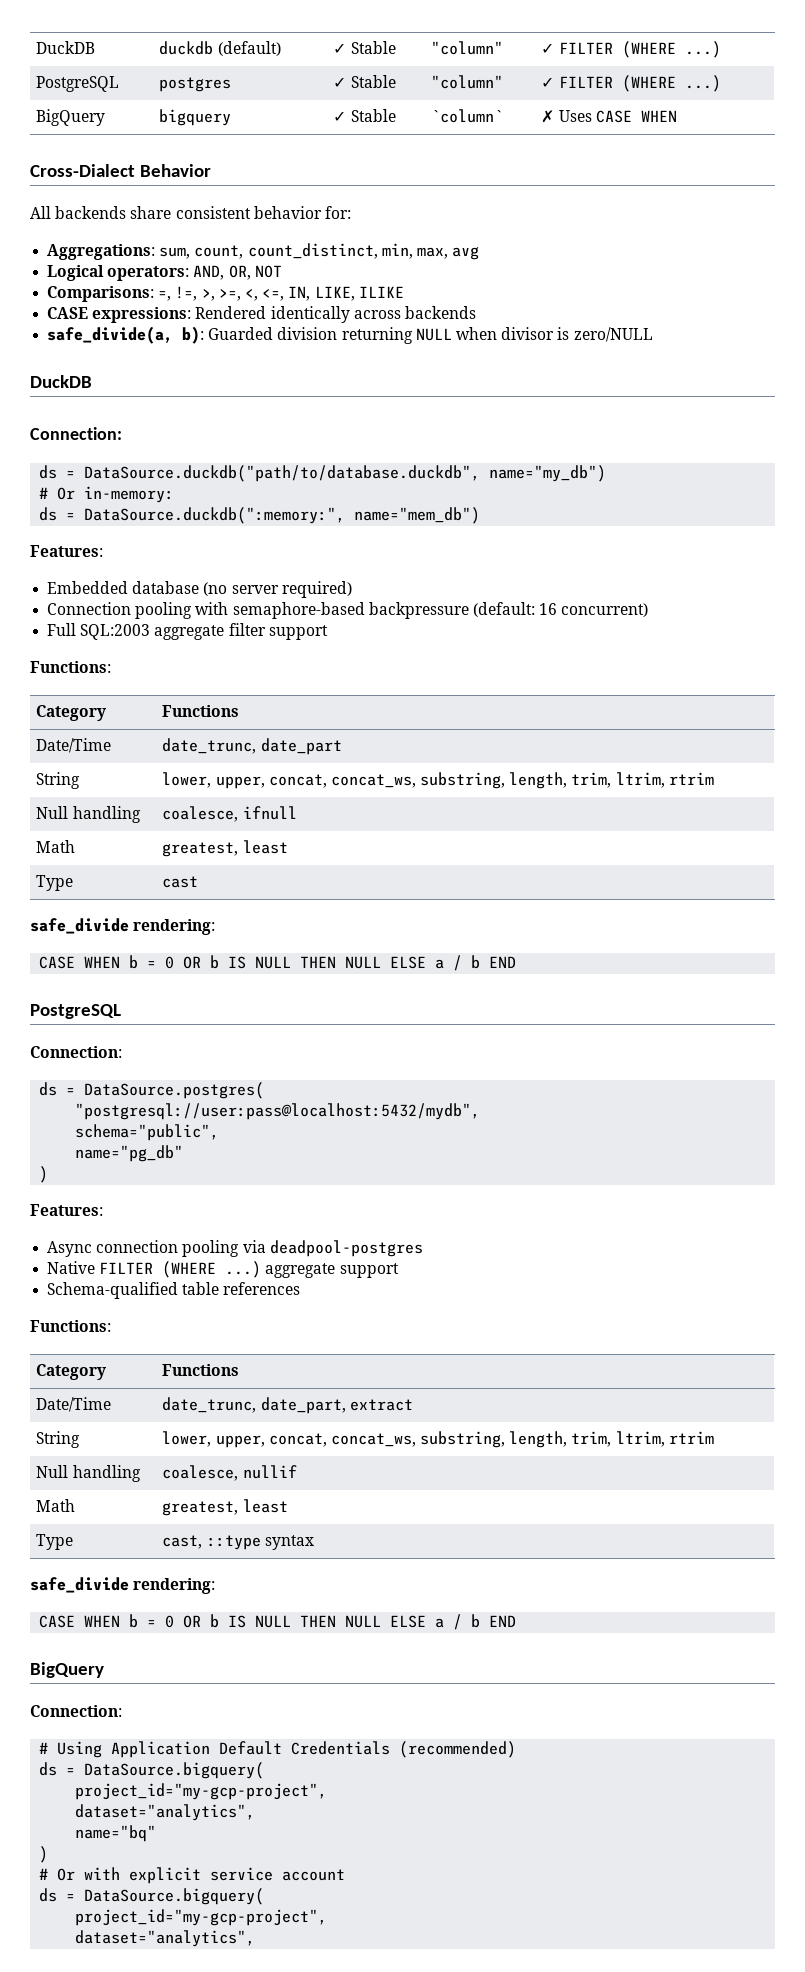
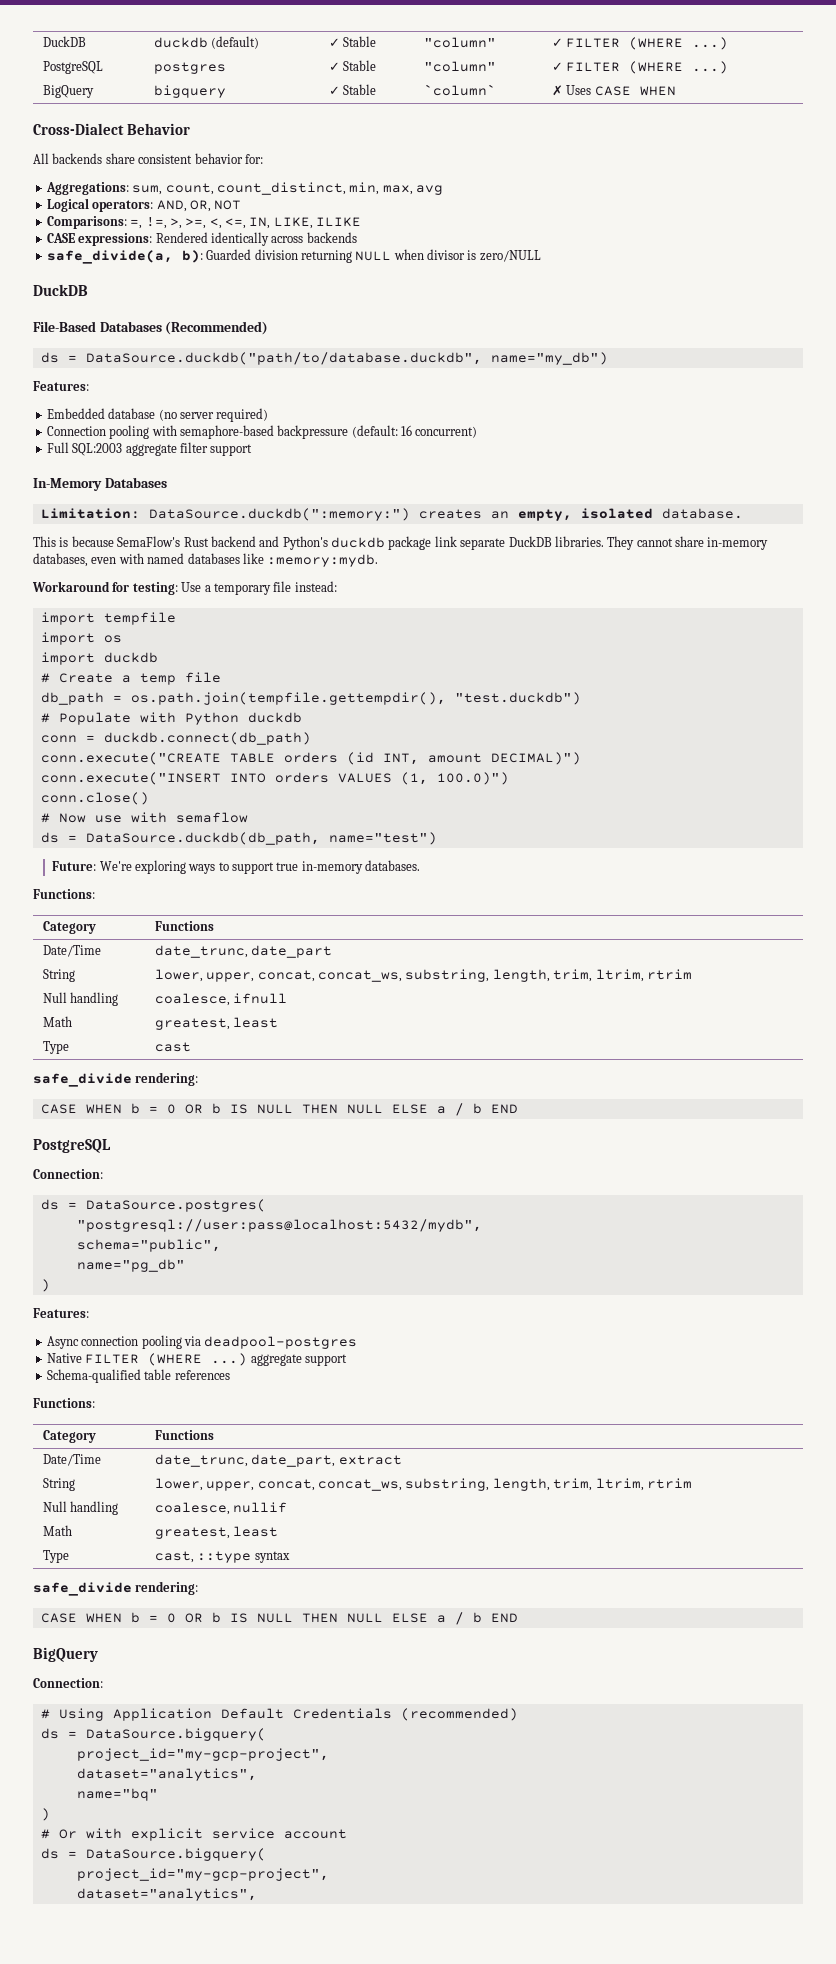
  safe_divide(a, b): Guarded division returning NULL when divisor is zero/NULL
  DuckDB
- Connection:
+ File-Based Databases (Recommended)
- # Or in-memory:
- ds = DataSource.duckdb(":memory:", name="mem_db")
+ In-Memory Databases
+ Limitation: DataSource.duckdb(":memory:") creates an empty, isolated database.
+ This is because SemaFlow's Rust backend and Python's duckdb package link separate DuckDB libraries. They cannot share in-memory databases, even with named databases like :memory:mydb.
+ Workaround for testing: Use a temporary file instead:
+ import tempfile
+ import os
+ import duckdb
+ # Create a temp file
+ db_path = os.path.join(tempfile.gettempdir(), "test.duckdb")
+ # Populate with Python duckdb
+ conn = duckdb.connect(db_path)
+ conn.execute("CREATE TABLE orders (id INT, amount DECIMAL)")
+ conn.execute("INSERT INTO orders VALUES (1, 100.0)")
+ conn.close()
+ # Now use with semaflow
+ ds = DataSource.duckdb(db_path, name="test")
+ Future: We're exploring ways to support true in-memory databases.

